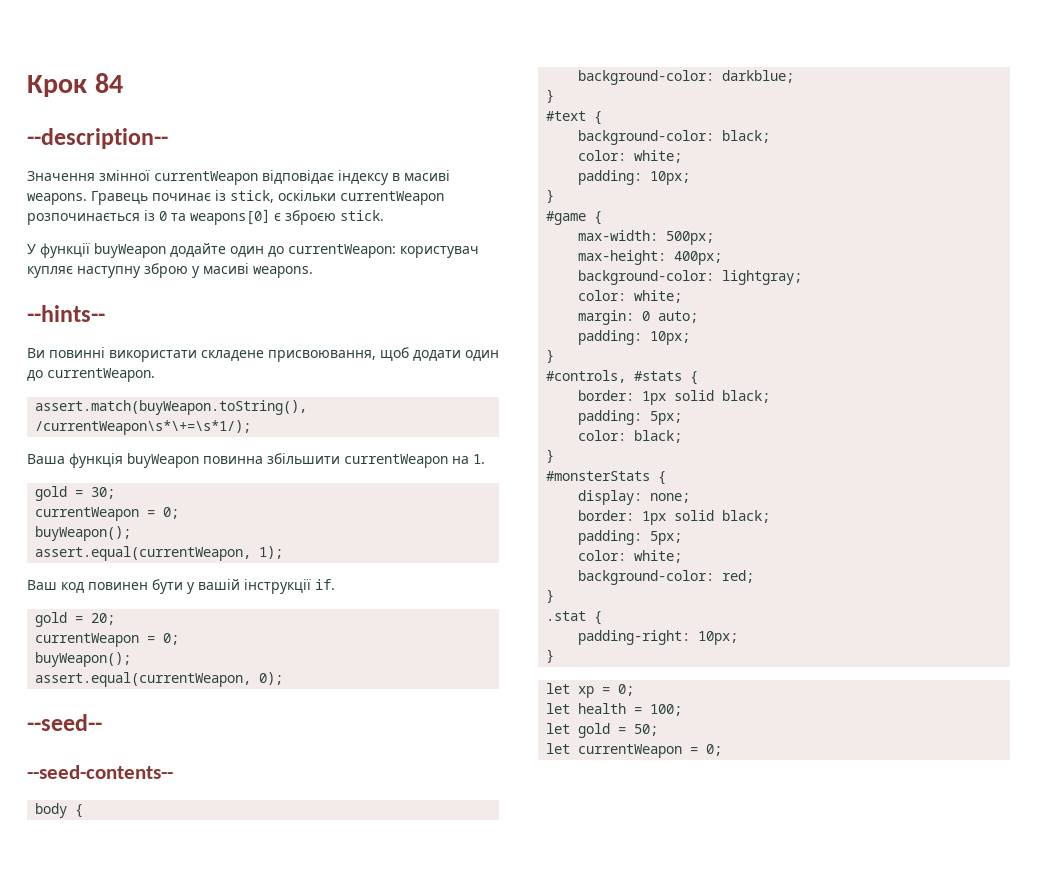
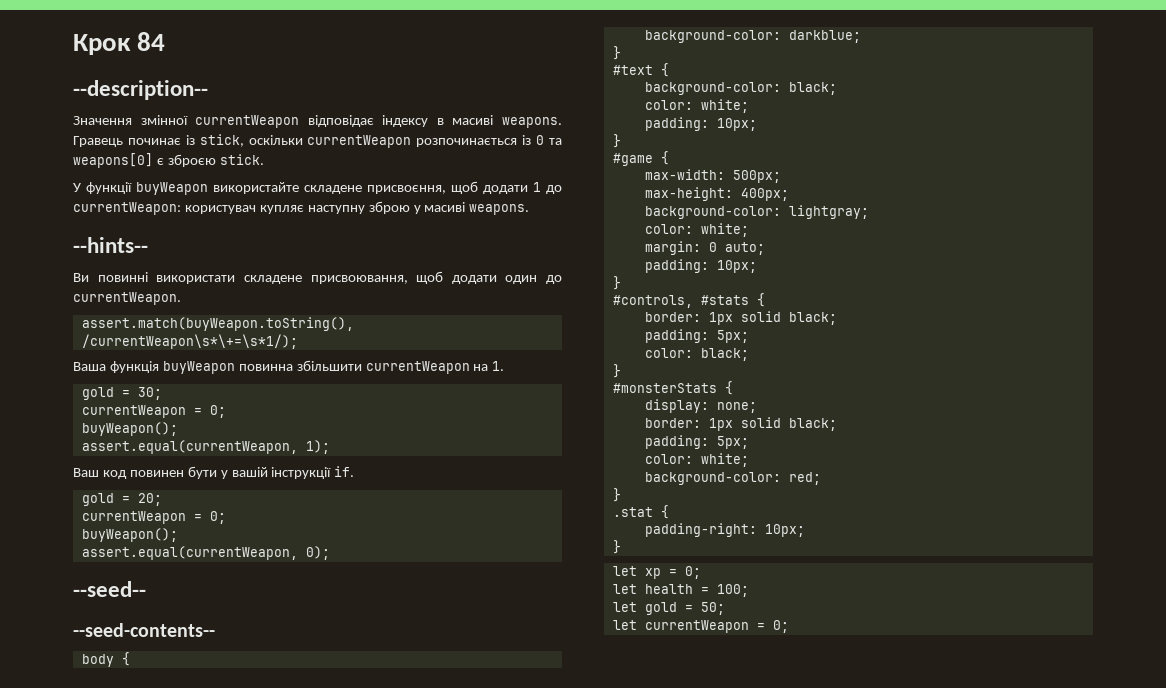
- У функції buyWeapon додайте один до currentWeapon: користувач купляє наступну зброю у масиві weapons.
+ У функції buyWeapon використайте складене присвоєння, щоб додати 1 до currentWeapon: користувач купляє наступну зброю у масиві weapons.

